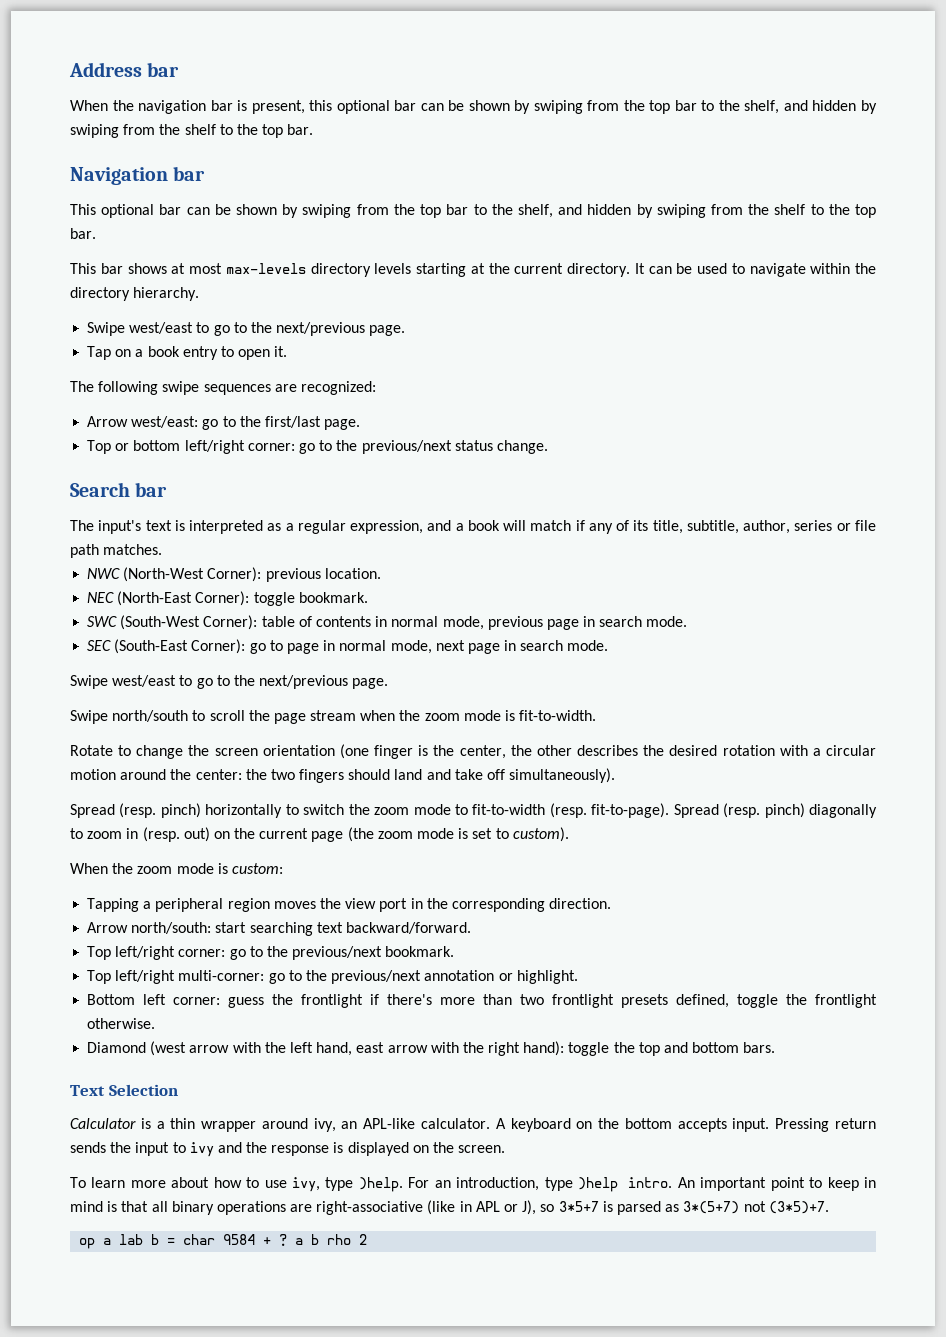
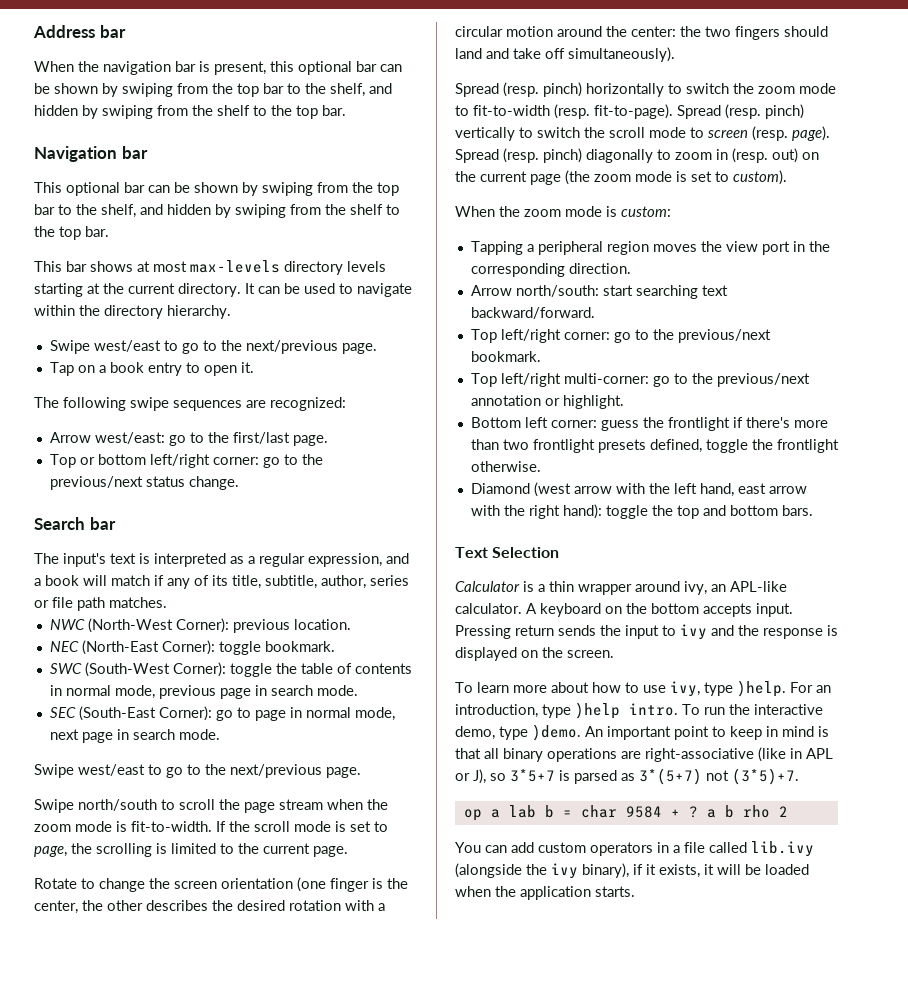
- SWC (South-West Corner): table of contents in normal mode, previous page in search mode.
+ SWC (South-West Corner): toggle the table of contents in normal mode, previous page in search mode.
+ If the scroll mode is set to page, the scrolling is limited to the current page.
- Spread (resp. pinch) diagonally to zoom in (resp. out) on the current page (the zoom mode is set to custom).
+ Spread (resp. pinch) vertically to switch the scroll mode to screen (resp. page). Spread (resp. pinch) diagonally to zoom in (resp. out) on the current page (the zoom mode is set to custom).
+ To run the interactive demo, type )demo.
+ You can add custom operators in a file called lib.ivy (alongside the ivy binary), if it exists, it will be loaded when the application starts.

